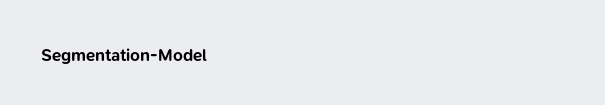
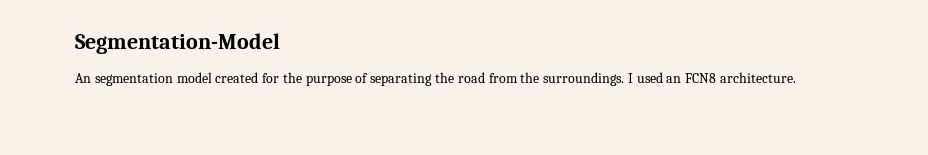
+ An segmentation model created for the purpose of separating the road from the surroundings. I used an FCN8 architecture.

